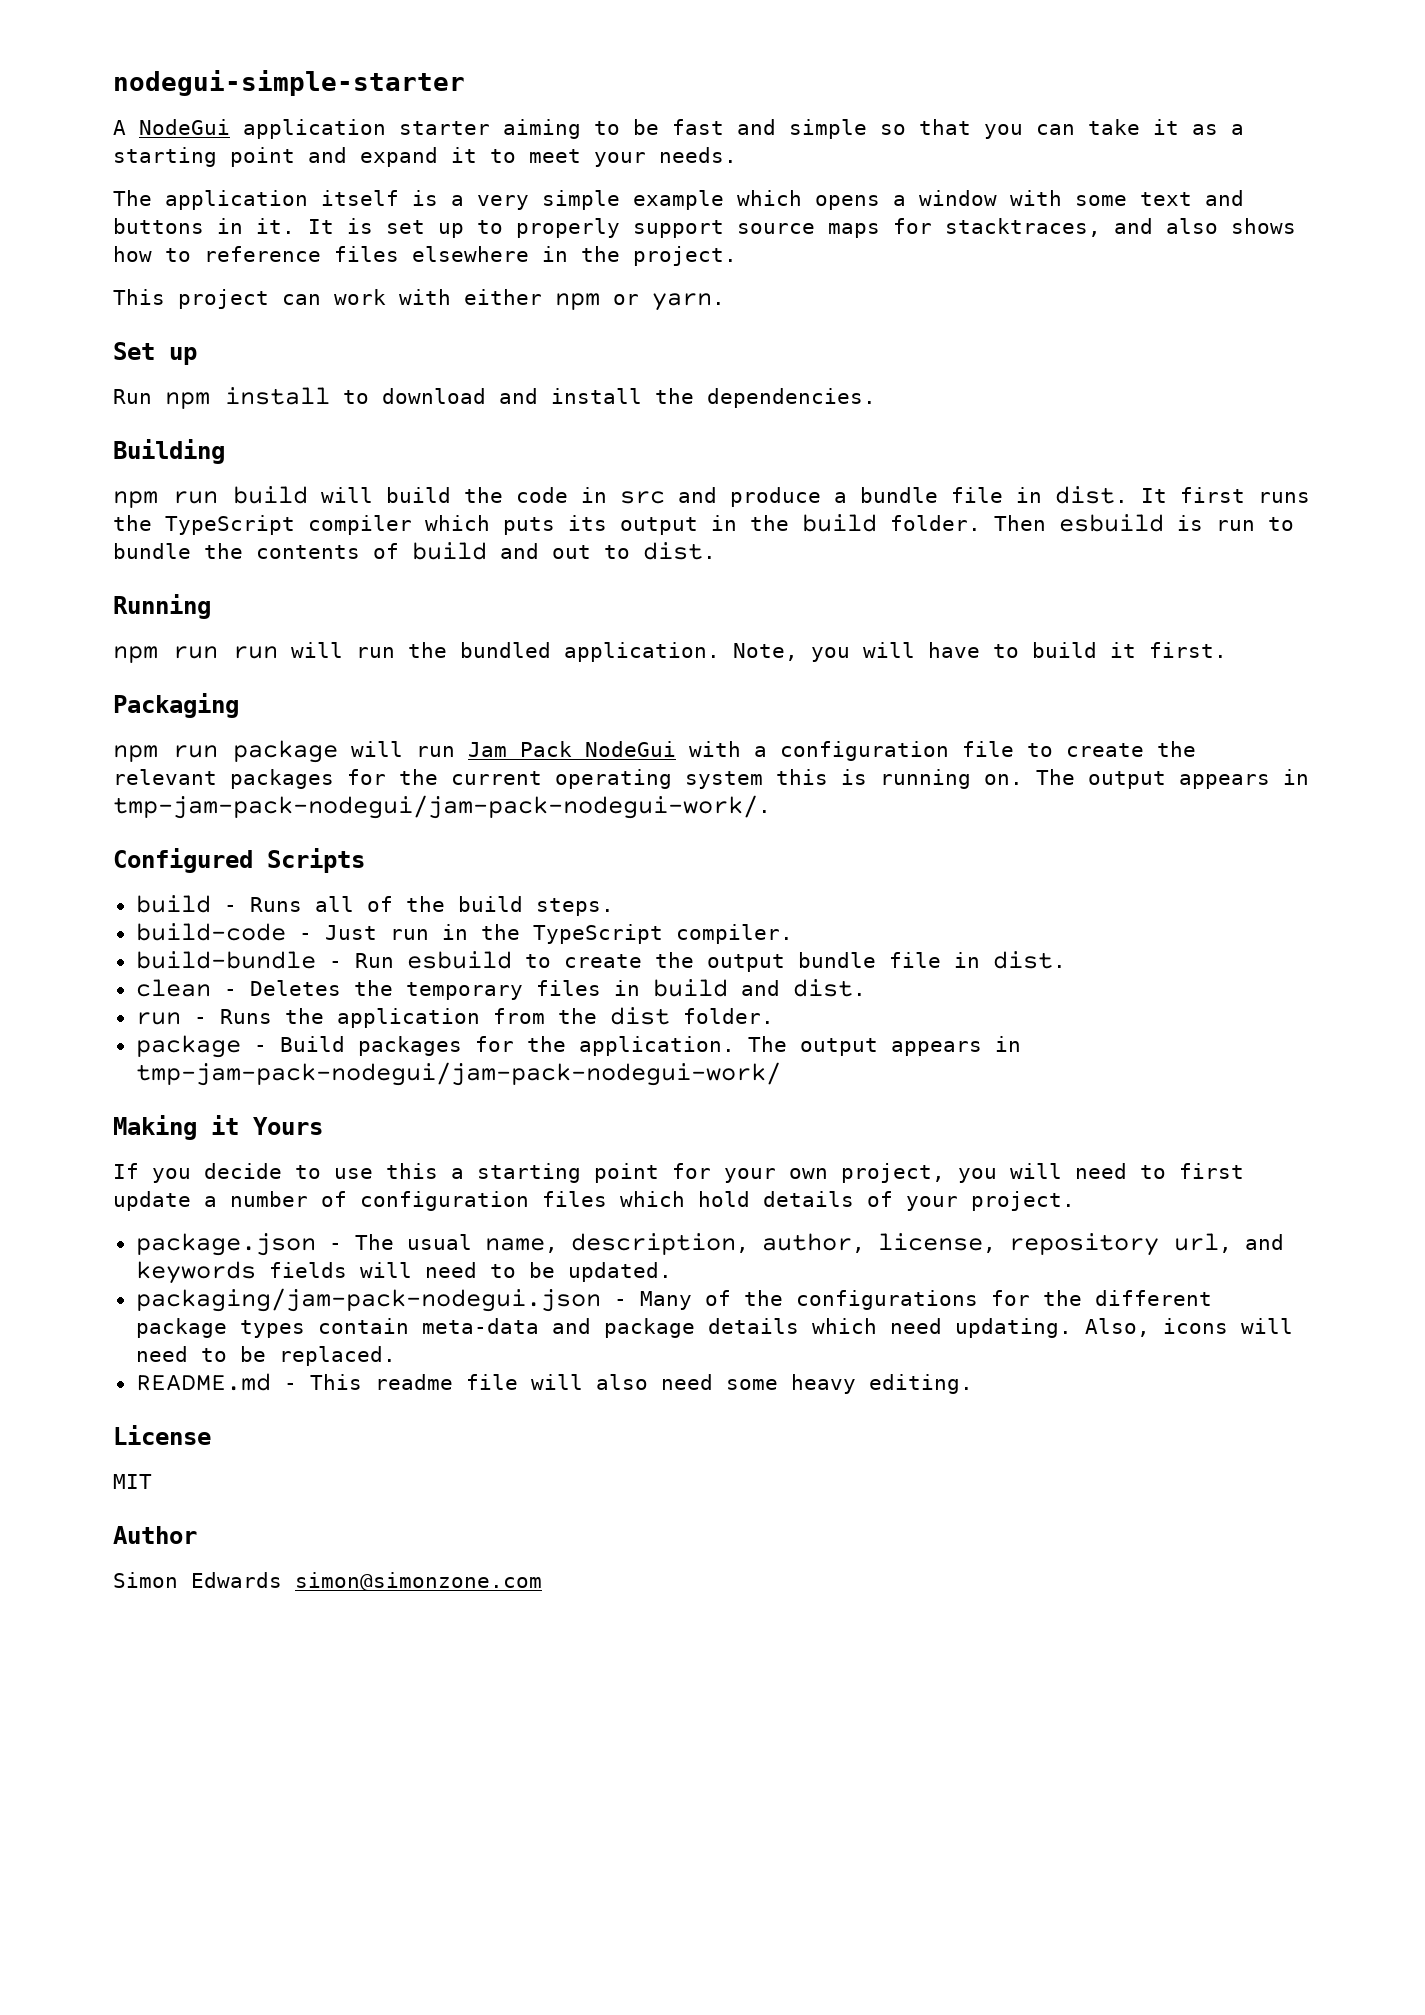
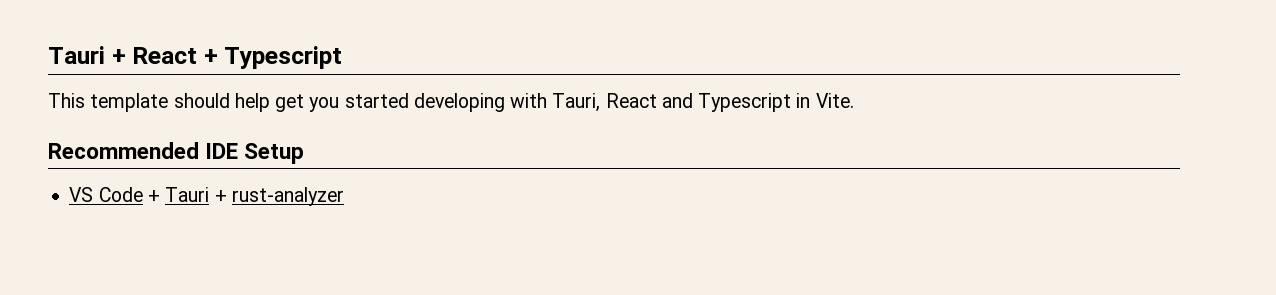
- nodegui-simple-starter
- A NodeGui application starter aiming to be fast and simple so that you can take it as a starting point and expand it to meet your needs.
- The application itself is a very simple example which opens a window with some text and buttons in it. It is set up to properly support source maps for stacktraces, and also shows how to reference files elsewhere in the project.
- This project can work with either npm or yarn.
- Set up
- Run npm install to download and install the dependencies.
- Building
- npm run build will build the code in src and produce a bundle file in dist. It first runs the TypeScript compiler which puts its output in the build folder. Then esbuild is run to bundle the contents of build and out to dist.
- Running
- npm run run will run the bundled application. Note, you will have to build it first.
- Packaging
- npm run package will run Jam Pack NodeGui with a configuration file to create the relevant packages for the current operating system this is running on. The output appears in tmp-jam-pack-nodegui/jam-pack-nodegui-work/.
- Configured Scripts
- build - Runs all of the build steps.
- build-code - Just run in the TypeScript compiler.
- build-bundle - Run esbuild to create the output bundle file in dist.
- clean - Deletes the temporary files in build and dist.
- run - Runs the application from the dist folder.
- package - Build packages for the application. The output appears in tmp-jam-pack-nodegui/jam-pack-nodegui-work/
- Making it Yours
- If you decide to use this a starting point for your own project, you will need to first update a number of configuration files which hold details of your project.
- package.json - The usual name, description, author, license, repository url, and keywords fields will need to be updated.
- packaging/jam-pack-nodegui.json - Many of the configurations for the different package types contain meta-data and package details which need updating. Also, icons will need to be replaced.
- README.md - This readme file will also need some heavy editing.
- License
- MIT
- Author
- Simon Edwards simon@simonzone.com
+ Tauri + React + Typescript
+ This template should help get you started developing with Tauri, React and Typescript in Vite.
+ Recommended IDE Setup
+ VS Code + Tauri + rust-analyzer

